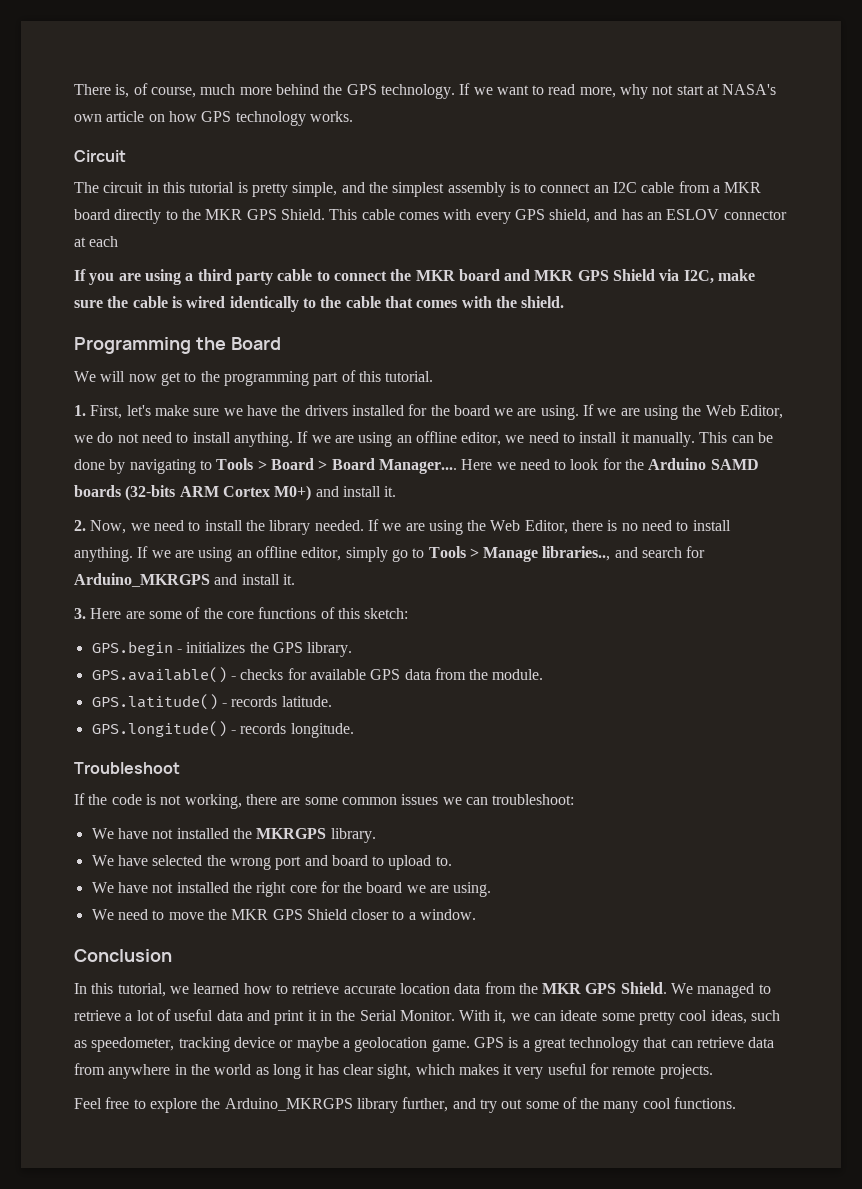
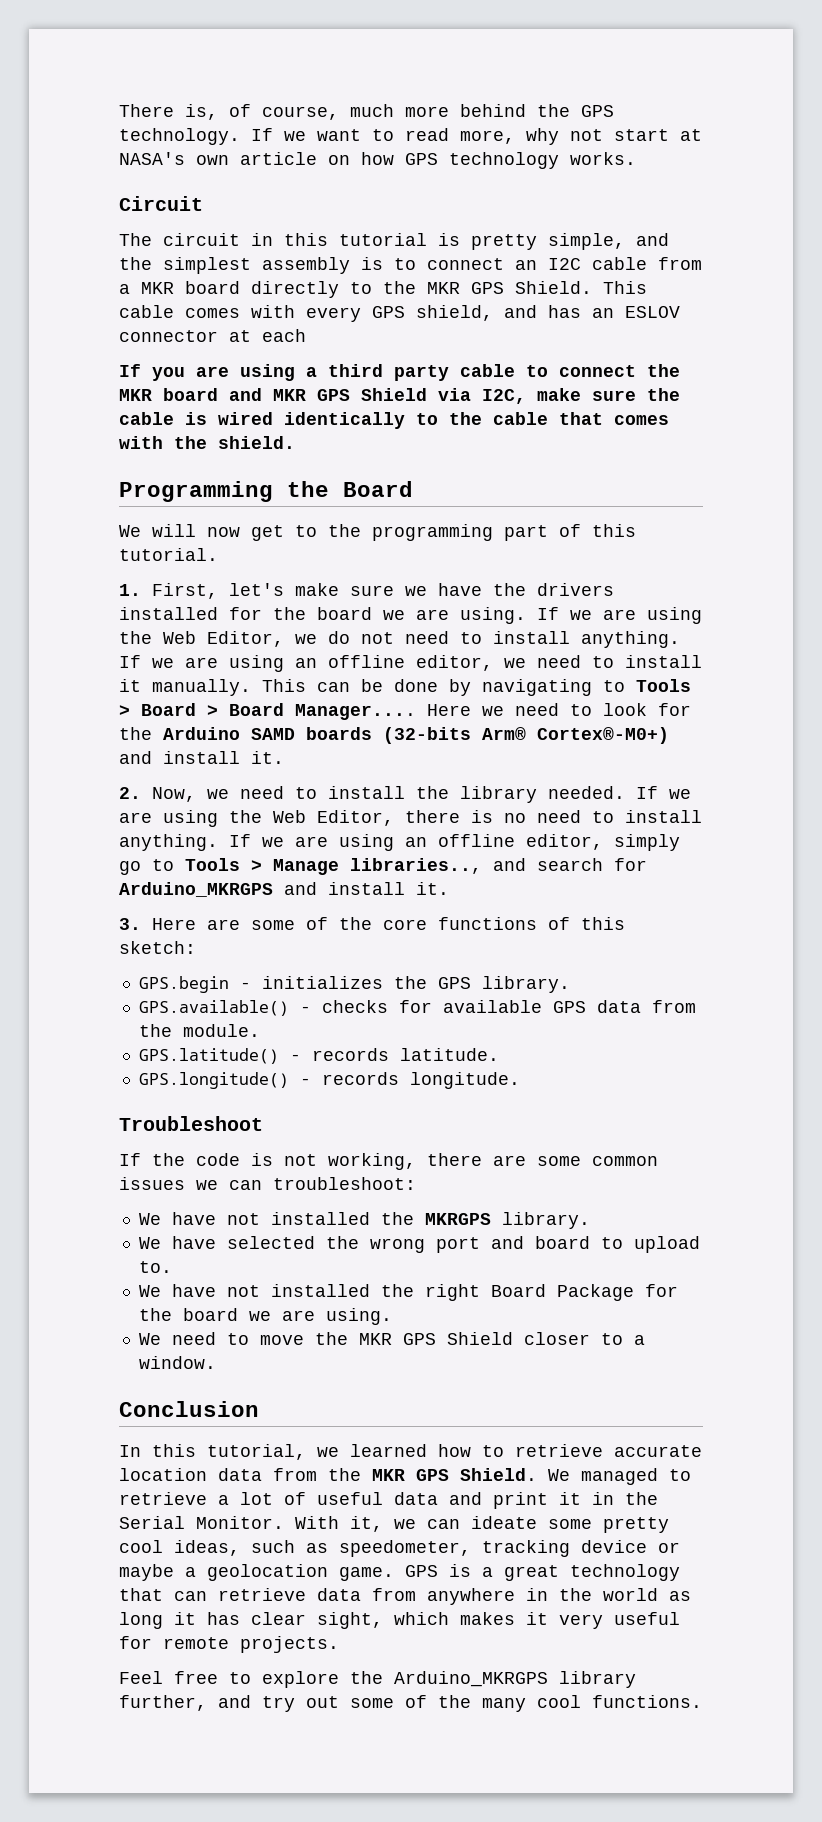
- Here we need to look for the Arduino SAMD boards (32-bits ARM Cortex M0+) and install it.
+ Here we need to look for the Arduino SAMD boards (32-bits Arm® Cortex®-M0+) and install it.
- We have not installed the right core for the board we are using.
+ We have not installed the right Board Package for the board we are using.

